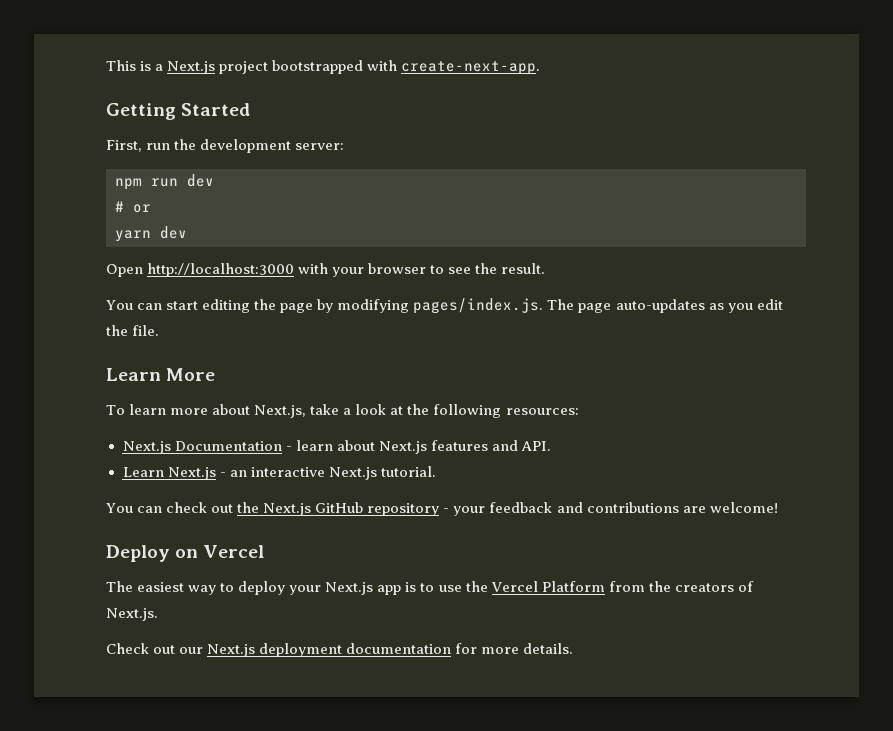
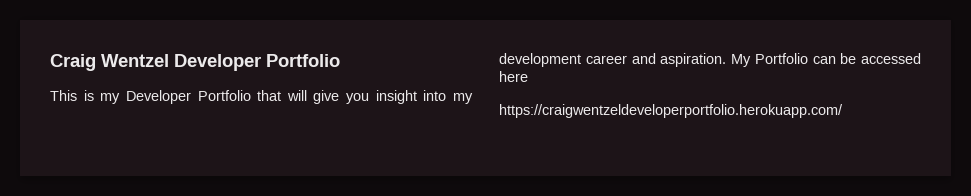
- This is a Next.js project bootstrapped with create-next-app.
- Getting Started
- First, run the development server:
- npm run dev
- # or
- yarn dev
- Open http://localhost:3000 with your browser to see the result.
- You can start editing the page by modifying pages/index.js. The page auto-updates as you edit the file.
- Learn More
- To learn more about Next.js, take a look at the following resources:
- Next.js Documentation - learn about Next.js features and API.
- Learn Next.js - an interactive Next.js tutorial.
- You can check out the Next.js GitHub repository - your feedback and contributions are welcome!
- Deploy on Vercel
- The easiest way to deploy your Next.js app is to use the Vercel Platform from the creators of Next.js.
- Check out our Next.js deployment documentation for more details.
+ Craig Wentzel Developer Portfolio
+ This is my Developer Portfolio that will give you insight into my development career and aspiration. My Portfolio can be accessed here
+ https://craigwentzeldeveloperportfolio.herokuapp.com/

